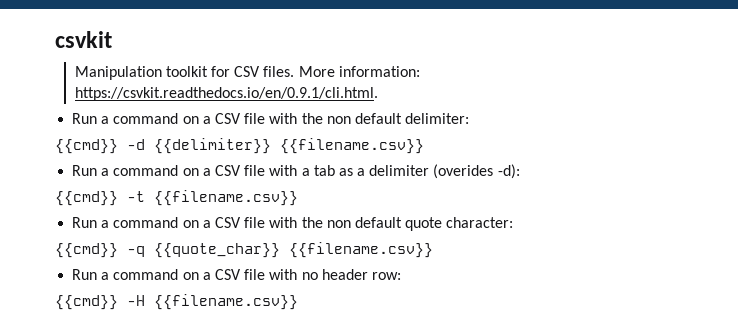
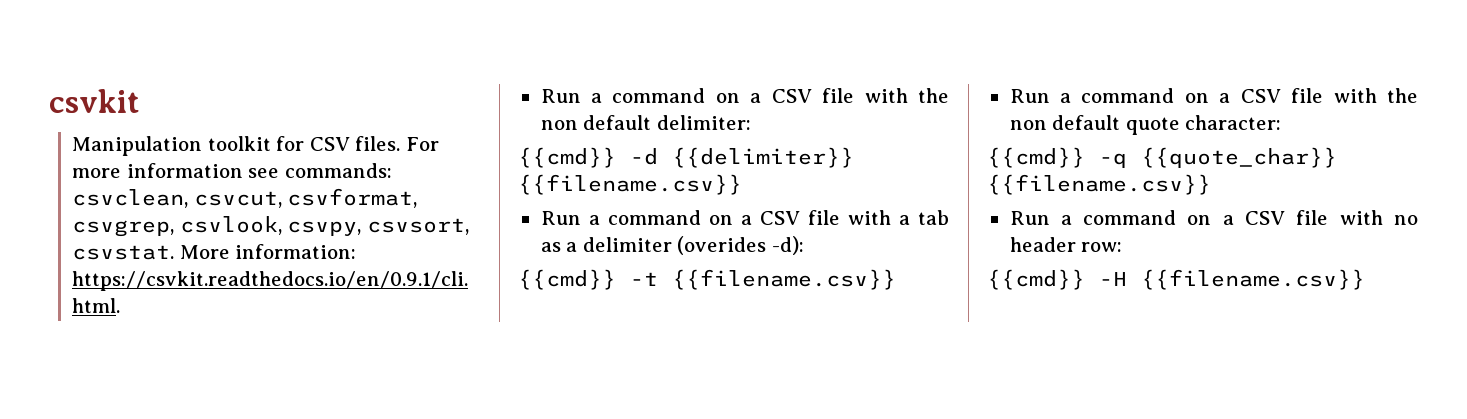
+ For more information see commands: csvclean, csvcut, csvformat, csvgrep, csvlook, csvpy, csvsort, csvstat.

